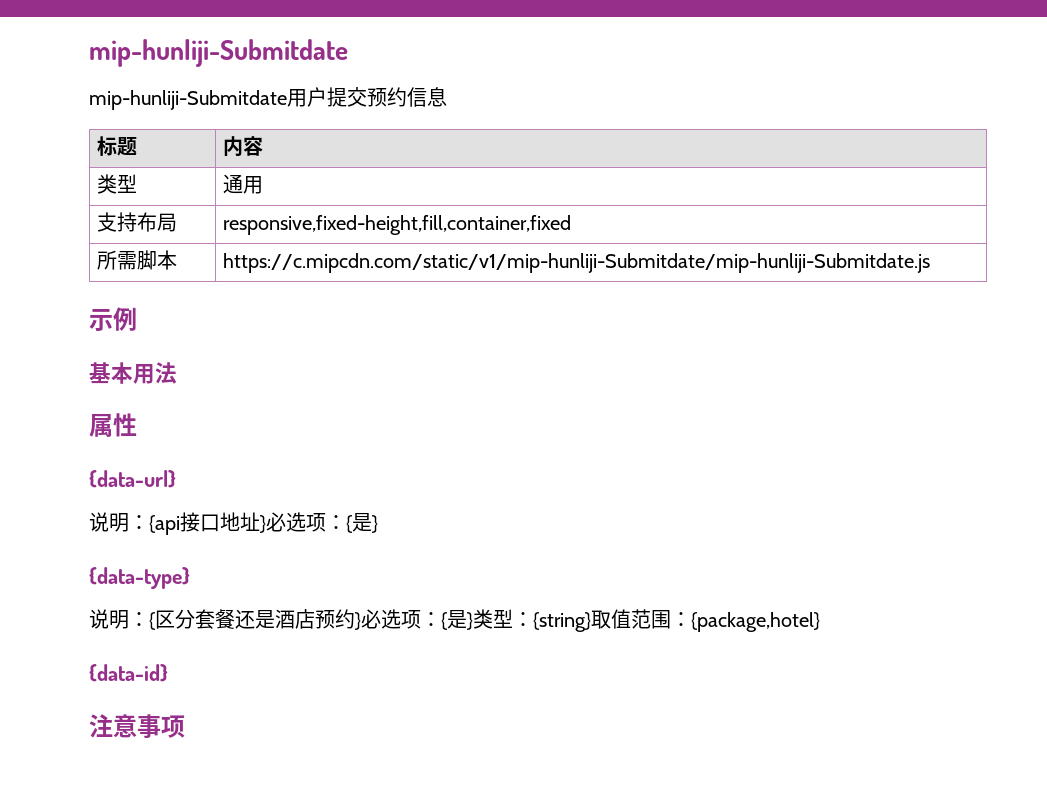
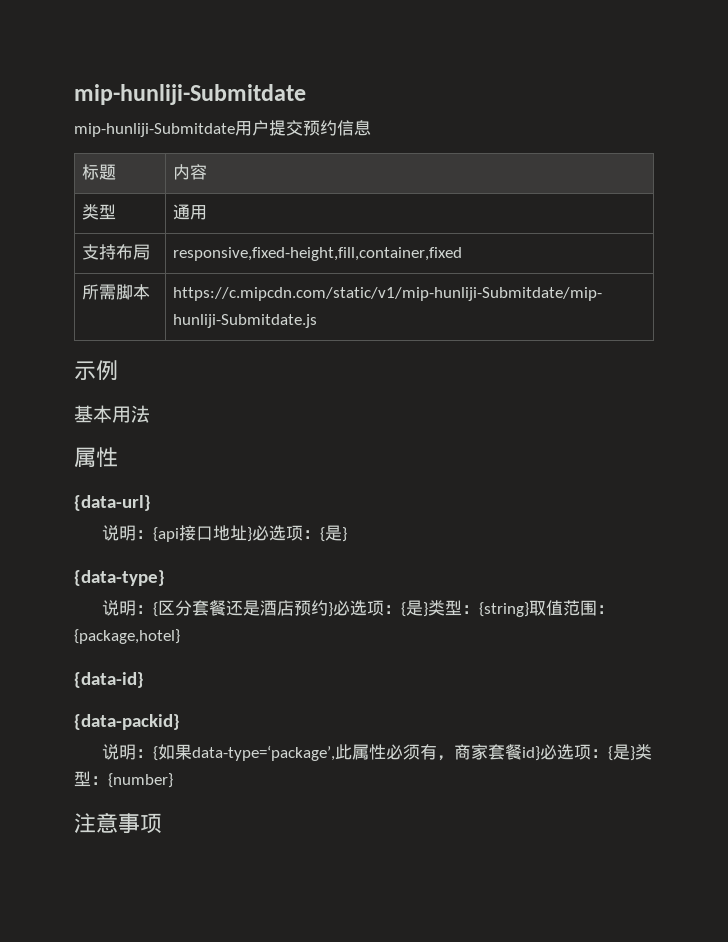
+ {data-packid}
+ 说明：{如果data-type=‘package’,此属性必须有，商家套餐id}必选项：{是}类型：{number}

